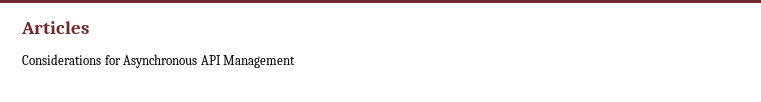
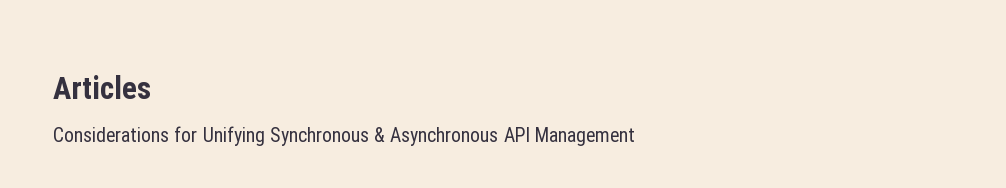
- Considerations for Asynchronous API Management
+ Considerations for Unifying Synchronous & Asynchronous API Management

